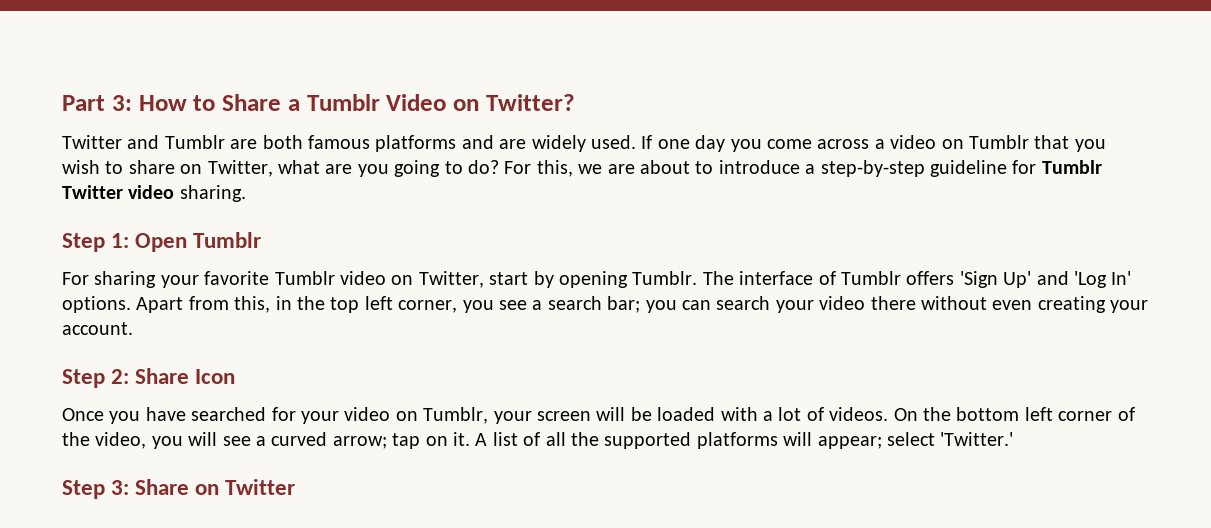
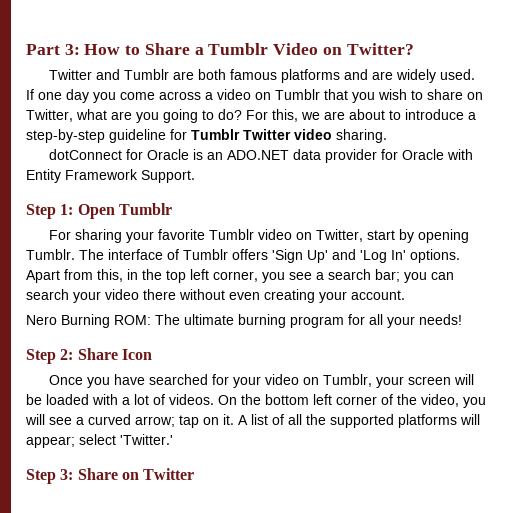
+ dotConnect for Oracle is an ADO.NET data provider for Oracle with Entity Framework Support.
+ Nero Burning ROM: The ultimate burning program for all your needs!

